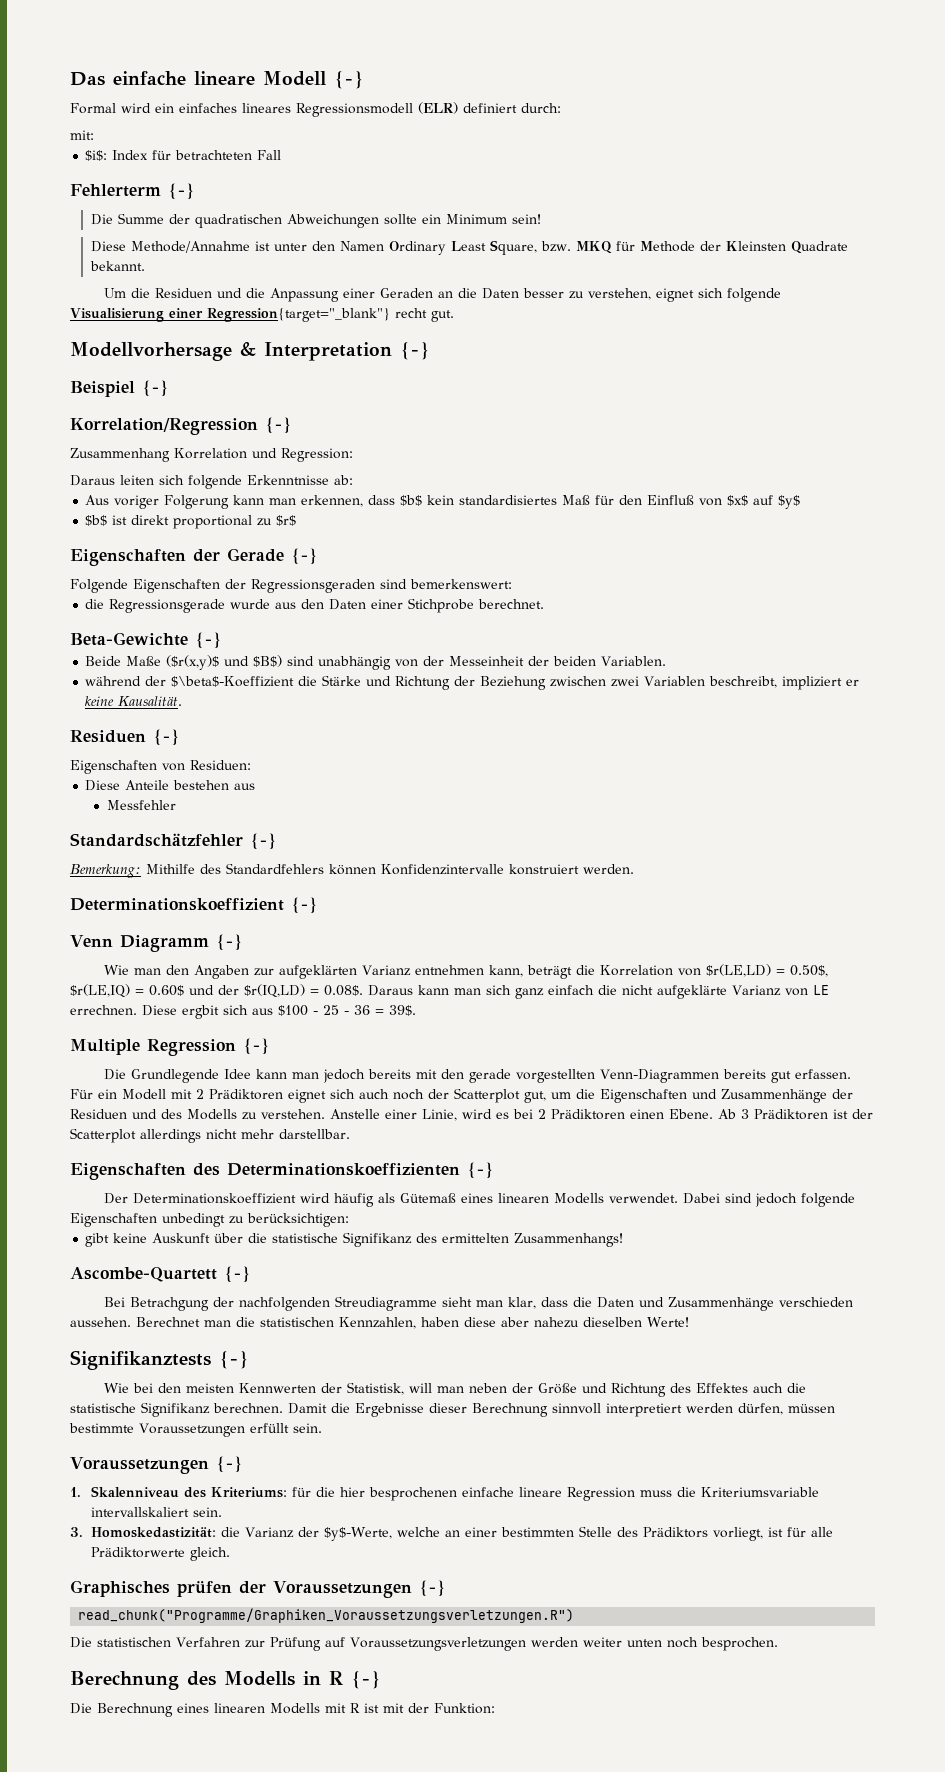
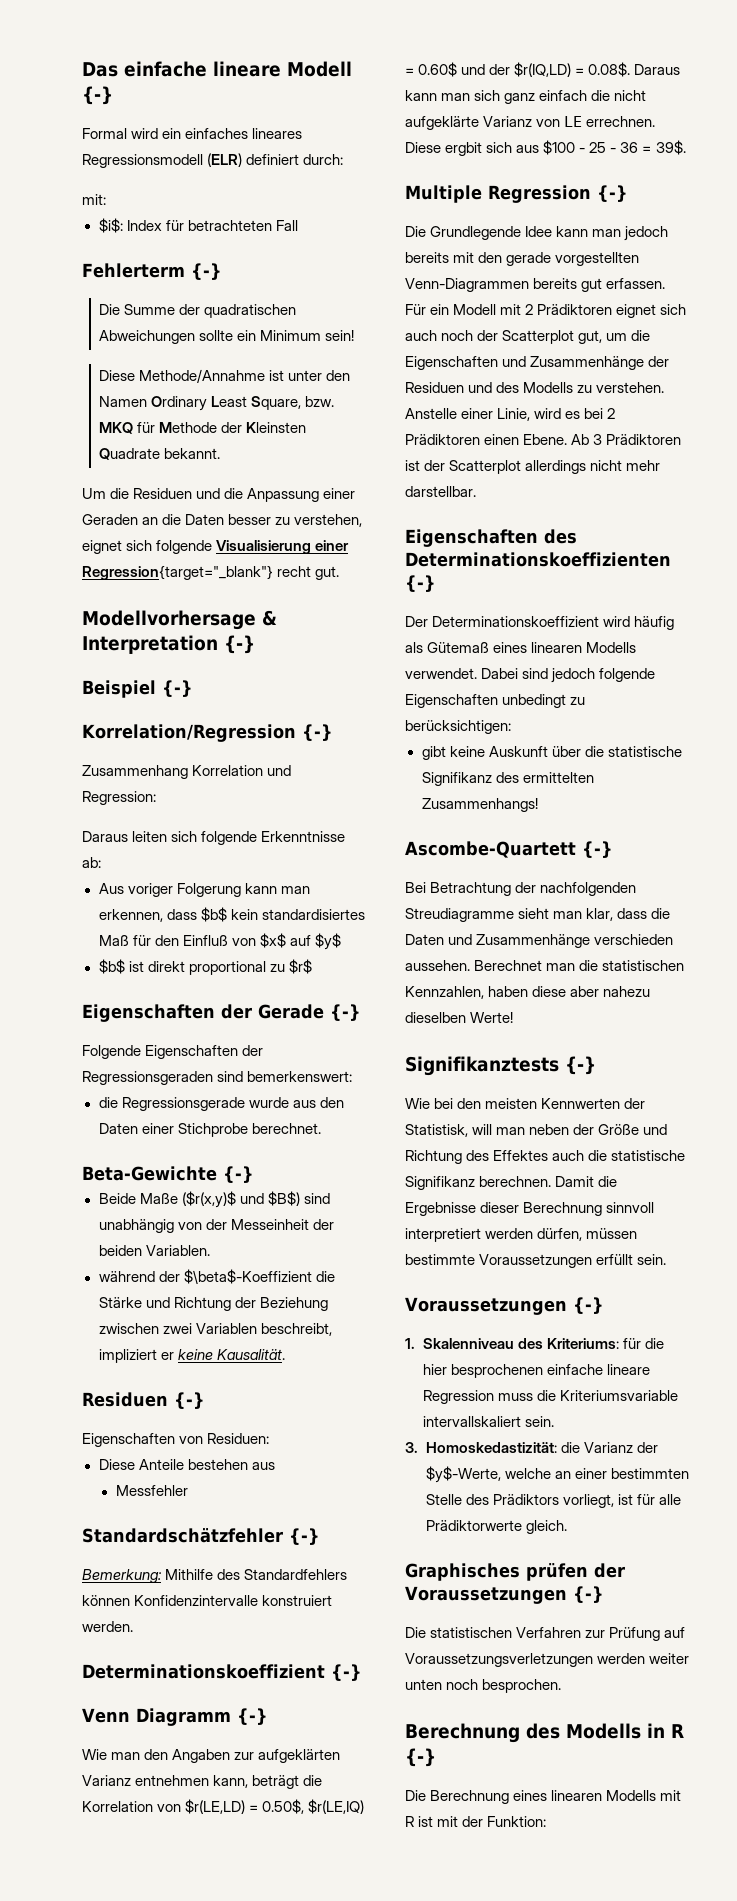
- Bei Betrachgung der nachfolgenden Streudiagramme sieht man klar, dass die Daten und Zusammenhänge verschieden aussehen.
+ Bei Betrachtung der nachfolgenden Streudiagramme sieht man klar, dass die Daten und Zusammenhänge verschieden aussehen.
- read_chunk("Programme/Graphiken_Voraussetzungsverletzungen.R")

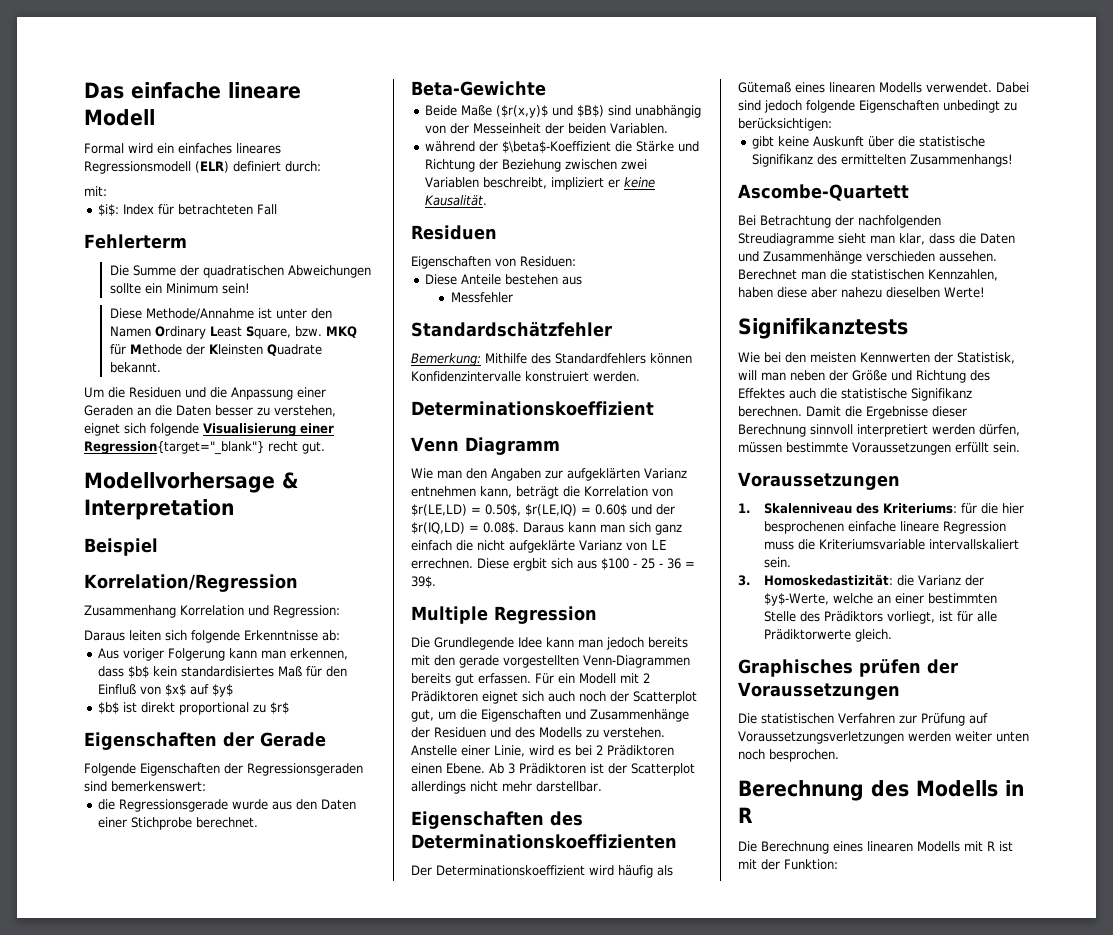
- Das einfache lineare Modell {-}
+ Das einfache lineare Modell
- Fehlerterm {-}
+ Fehlerterm
- Modellvorhersage & Interpretation {-}
+ Modellvorhersage & Interpretation
- Beispiel {-}
+ Beispiel
- Korrelation/Regression {-}
+ Korrelation/Regression
- Eigenschaften der Gerade {-}
+ Eigenschaften der Gerade
- Beta-Gewichte {-}
+ Beta-Gewichte
  während der $\beta$-Koeffizient die Stärke und Richtung der Beziehung zwischen zwei Variablen beschreibt, impliziert er keine Kausalität.
- Residuen {-}
+ Residuen
- Standardschätzfehler {-}
+ Standardschätzfehler
  Bemerkung: Mithilfe des Standardfehlers können Konfidenzintervalle konstruiert werden.
- Determinationskoeffizient {-}
+ Determinationskoeffizient
- Venn Diagramm {-}
+ Venn Diagramm
- Multiple Regression {-}
+ Multiple Regression
- Eigenschaften des Determinationskoeffizienten {-}
+ Eigenschaften des Determinationskoeffizienten
- Ascombe-Quartett {-}
+ Ascombe-Quartett
- Signifikanztests {-}
+ Signifikanztests
  Damit die Ergebnisse dieser Berechnung sinnvoll interpretiert werden dürfen, müssen bestimmte Voraussetzungen erfüllt sein.
- Voraussetzungen {-}
+ Voraussetzungen
- Graphisches prüfen der Voraussetzungen {-}
+ Graphisches prüfen der Voraussetzungen
- Berechnung des Modells in R {-}
+ Berechnung des Modells in R

